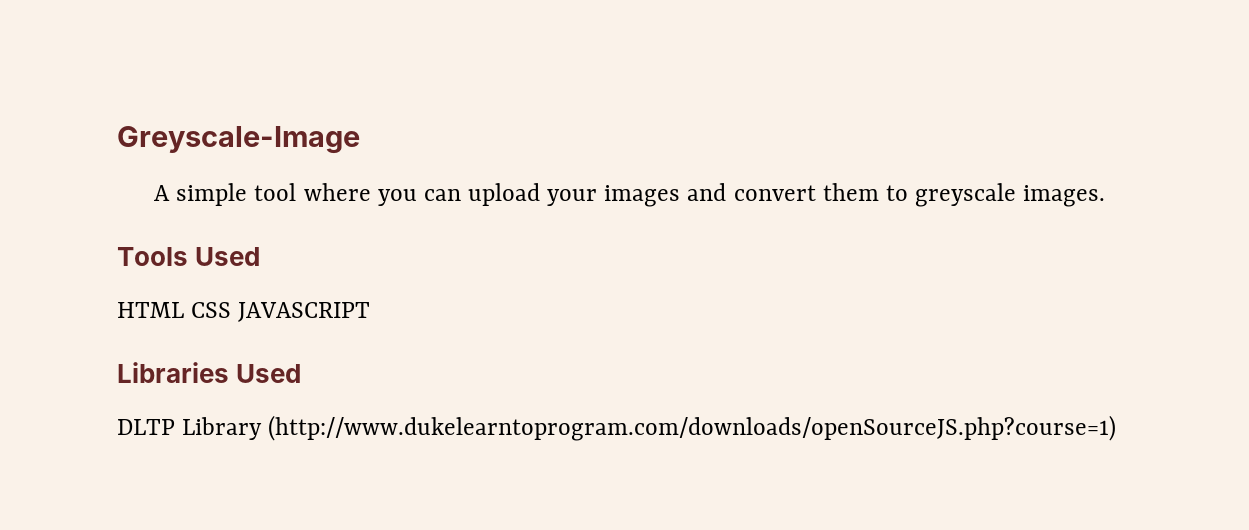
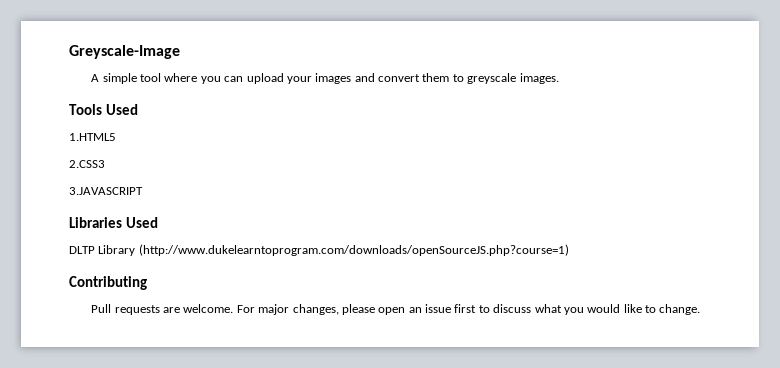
- HTML CSS JAVASCRIPT
+ 1.HTML5
+ 2.CSS3
+ 3.JAVASCRIPT
+ Contributing
+ Pull requests are welcome. For major changes, please open an issue first to discuss what you would like to change.

